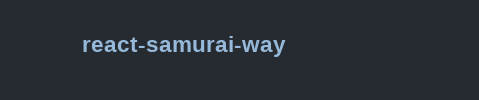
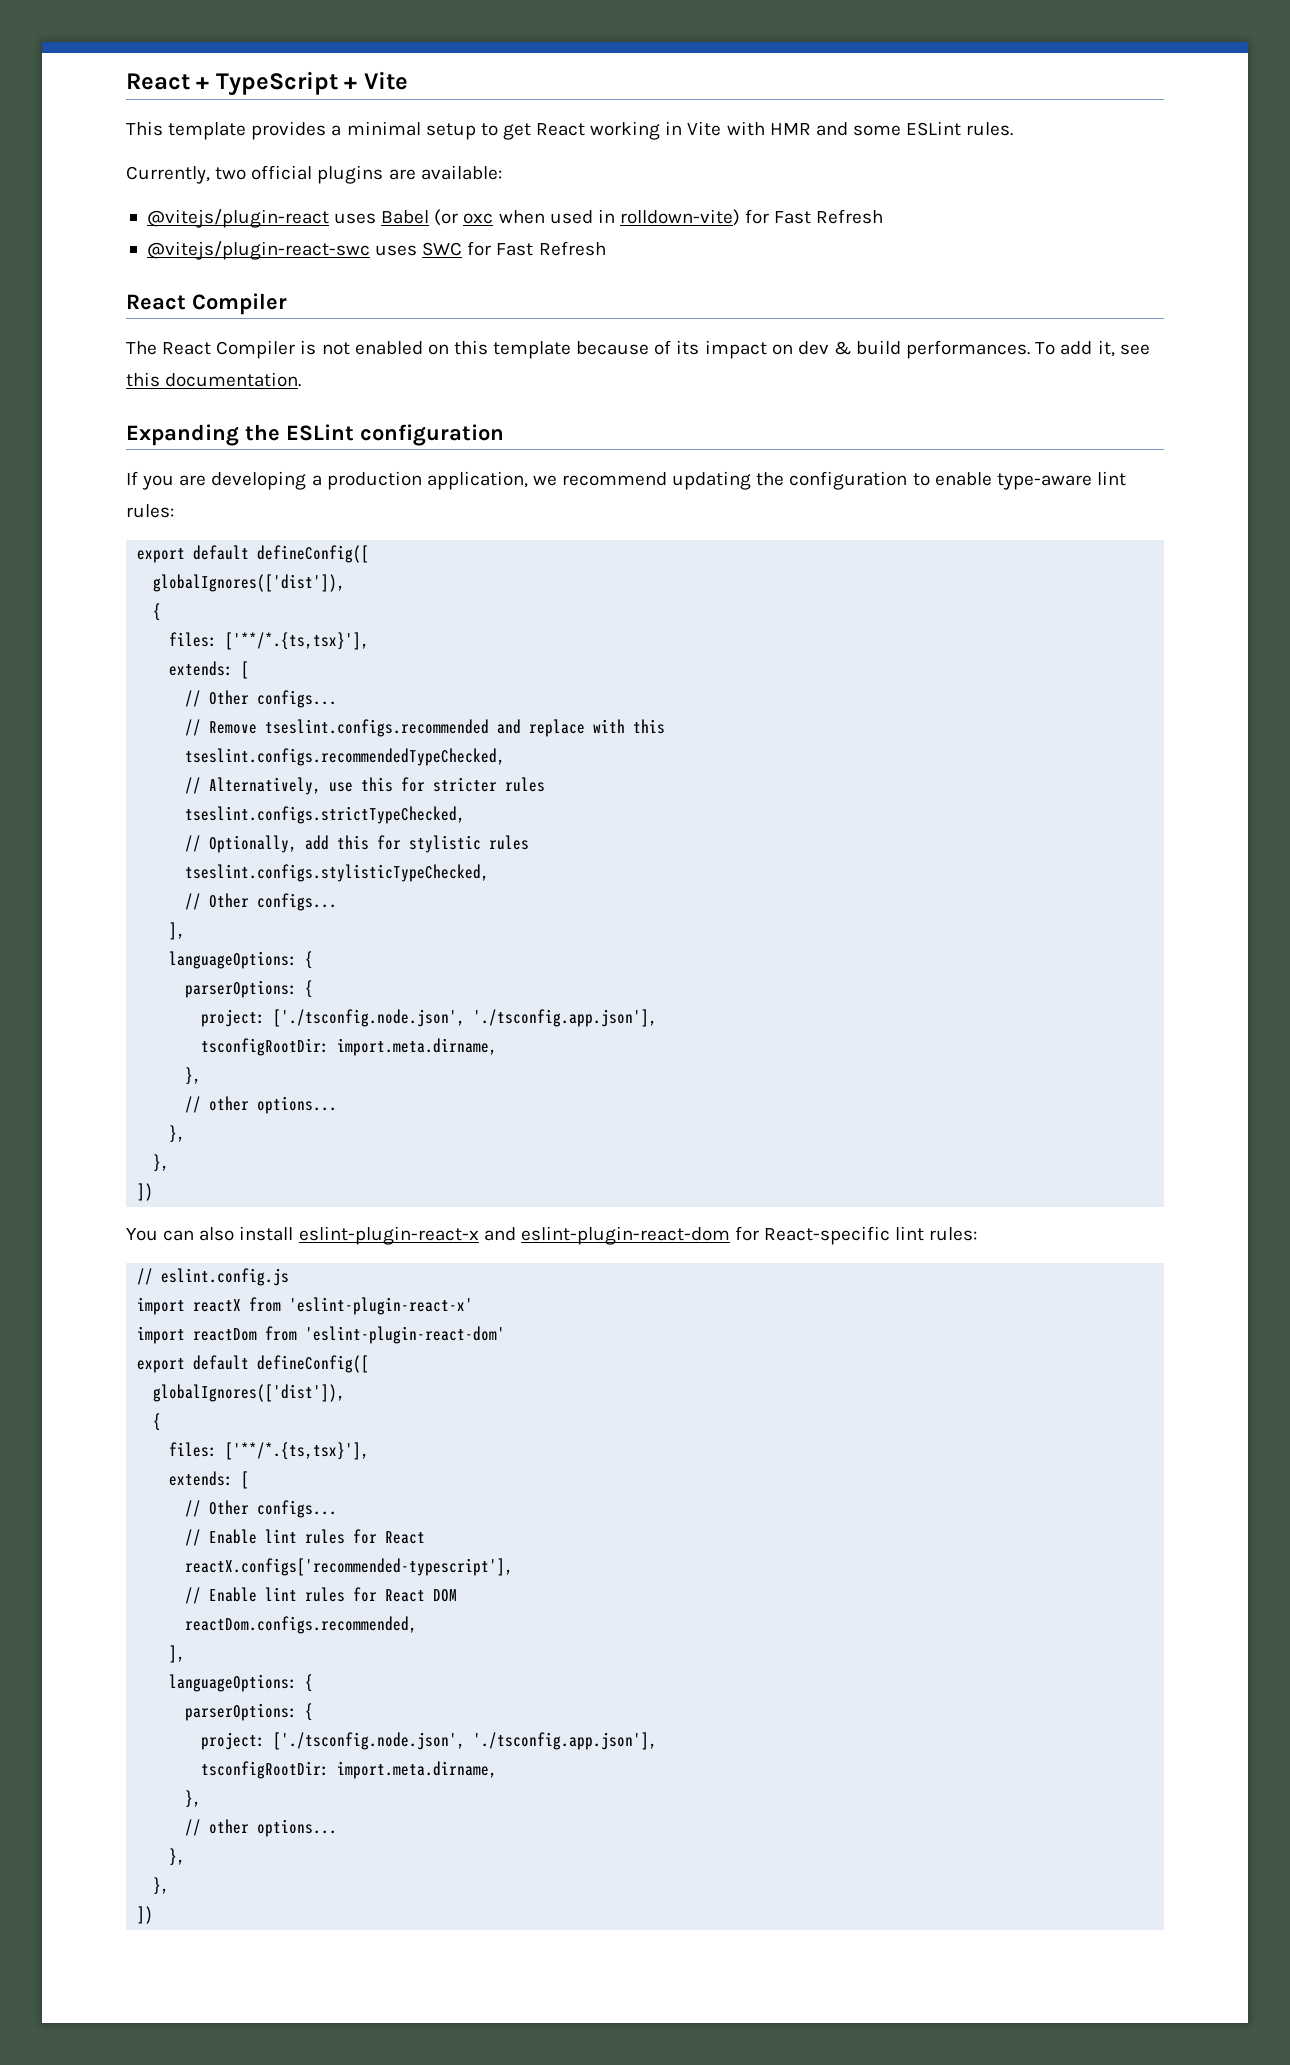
- react-samurai-way
+ React + TypeScript + Vite
+ This template provides a minimal setup to get React working in Vite with HMR and some ESLint rules.
+ Currently, two official plugins are available:
+ @vitejs/plugin-react uses Babel (or oxc when used in rolldown-vite) for Fast Refresh
+ @vitejs/plugin-react-swc uses SWC for Fast Refresh
+ React Compiler
+ The React Compiler is not enabled on this template because of its impact on dev & build performances. To add it, see this documentation.
+ Expanding the ESLint configuration
+ If you are developing a production application, we recommend updating the configuration to enable type-aware lint rules:
+ export default defineConfig([
+ globalIgnores(['dist']),
+ {
+ files: ['**/*.{ts,tsx}'],
+ extends: [
+ // Other configs...
+ // Remove tseslint.configs.recommended and replace with this
+ tseslint.configs.recommendedTypeChecked,
+ // Alternatively, use this for stricter rules
+ tseslint.configs.strictTypeChecked,
+ // Optionally, add this for stylistic rules
+ tseslint.configs.stylisticTypeChecked,
+ // Other configs...
+ ],
+ languageOptions: {
+ parserOptions: {
+ project: ['./tsconfig.node.json', './tsconfig.app.json'],
+ tsconfigRootDir: import.meta.dirname,
+ },
+ // other options...
+ },
+ },
+ ])
+ You can also install eslint-plugin-react-x and eslint-plugin-react-dom for React-specific lint rules:
+ // eslint.config.js
+ import reactX from 'eslint-plugin-react-x'
+ import reactDom from 'eslint-plugin-react-dom'
+ export default defineConfig([
+ globalIgnores(['dist']),
+ {
+ files: ['**/*.{ts,tsx}'],
+ extends: [
+ // Other configs...
+ // Enable lint rules for React
+ reactX.configs['recommended-typescript'],
+ // Enable lint rules for React DOM
+ reactDom.configs.recommended,
+ ],
+ languageOptions: {
+ parserOptions: {
+ project: ['./tsconfig.node.json', './tsconfig.app.json'],
+ tsconfigRootDir: import.meta.dirname,
+ },
+ // other options...
+ },
+ },
+ ])

